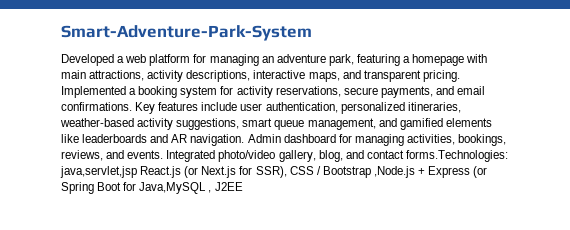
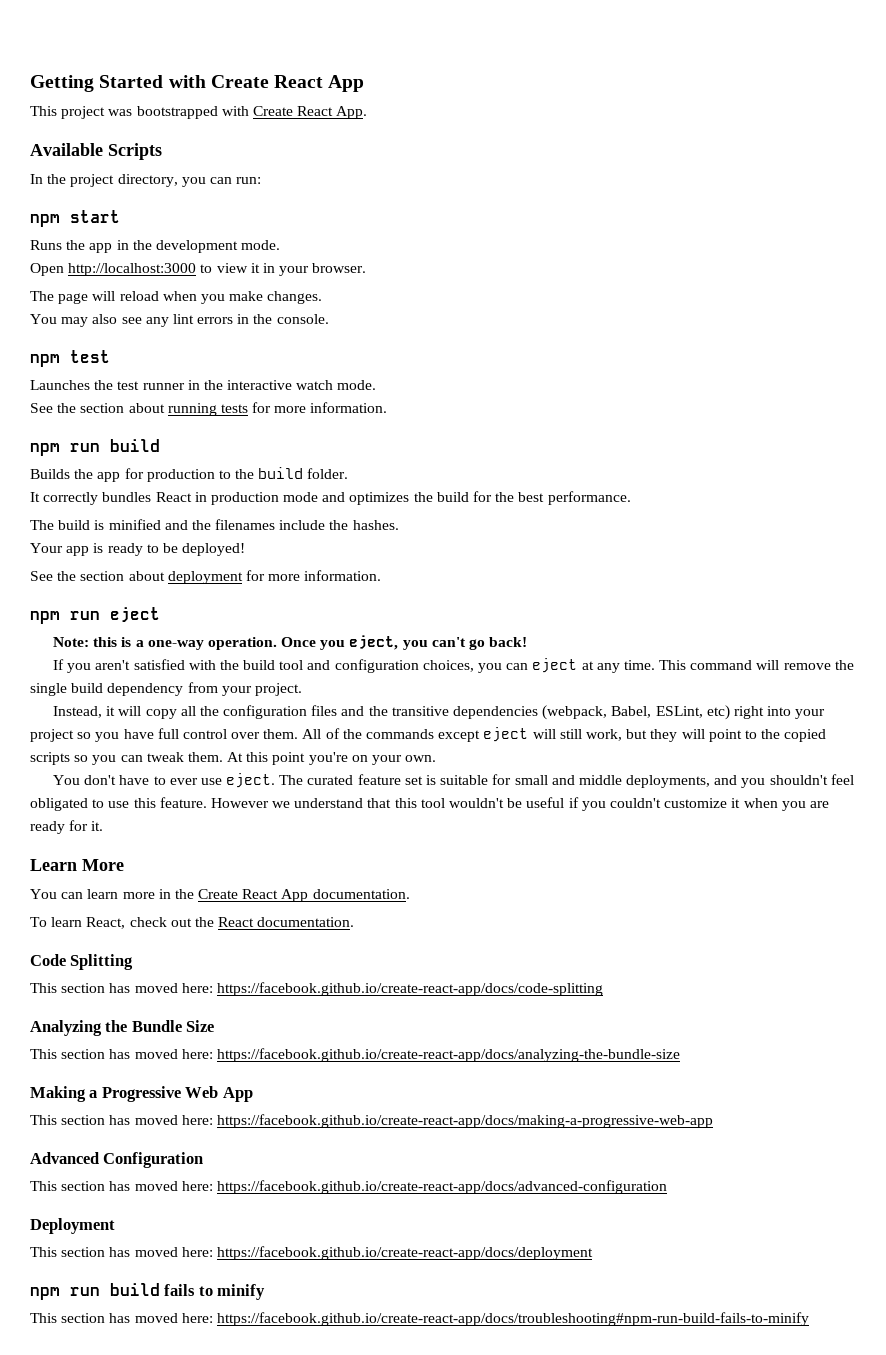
- Smart-Adventure-Park-System
- Developed a web platform for managing an adventure park, featuring a homepage with main attractions, activity descriptions, interactive maps, and transparent pricing. Implemented a booking system for activity reservations, secure payments, and email confirmations. Key features include user authentication, personalized itineraries, weather-based activity suggestions, smart queue management, and gamified elements like leaderboards and AR navigation. Admin dashboard for managing activities, bookings, reviews, and events. Integrated photo/video gallery, blog, and contact forms.Technologies: java,servlet,jsp React.js (or Next.js for SSR), CSS / Bootstrap ,Node.js + Express (or Spring Boot for Java,MySQL , J2EE
+ Getting Started with Create React App
+ This project was bootstrapped with Create React App.
+ Available Scripts
+ In the project directory, you can run:
+ npm start
+ Runs the app in the development mode.
+ Open http://localhost:3000 to view it in your browser.
+ The page will reload when you make changes.
+ You may also see any lint errors in the console.
+ npm test
+ Launches the test runner in the interactive watch mode.
+ See the section about running tests for more information.
+ npm run build
+ Builds the app for production to the build folder.
+ It correctly bundles React in production mode and optimizes the build for the best performance.
+ The build is minified and the filenames include the hashes.
+ Your app is ready to be deployed!
+ See the section about deployment for more information.
+ npm run eject
+ Note: this is a one-way operation. Once you eject, you can't go back!
+ If you aren't satisfied with the build tool and configuration choices, you can eject at any time. This command will remove the single build dependency from your project.
+ Instead, it will copy all the configuration files and the transitive dependencies (webpack, Babel, ESLint, etc) right into your project so you have full control over them. All of the commands except eject will still work, but they will point to the copied scripts so you can tweak them. At this point you're on your own.
+ You don't have to ever use eject. The curated feature set is suitable for small and middle deployments, and you shouldn't feel obligated to use this feature. However we understand that this tool wouldn't be useful if you couldn't customize it when you are ready for it.
+ Learn More
+ You can learn more in the Create React App documentation.
+ To learn React, check out the React documentation.
+ Code Splitting
+ This section has moved here: https://facebook.github.io/create-react-app/docs/code-splitting
+ Analyzing the Bundle Size
+ This section has moved here: https://facebook.github.io/create-react-app/docs/analyzing-the-bundle-size
+ Making a Progressive Web App
+ This section has moved here: https://facebook.github.io/create-react-app/docs/making-a-progressive-web-app
+ Advanced Configuration
+ This section has moved here: https://facebook.github.io/create-react-app/docs/advanced-configuration
+ Deployment
+ This section has moved here: https://facebook.github.io/create-react-app/docs/deployment
+ npm run build fails to minify
+ This section has moved here: https://facebook.github.io/create-react-app/docs/troubleshooting#npm-run-build-fails-to-minify

